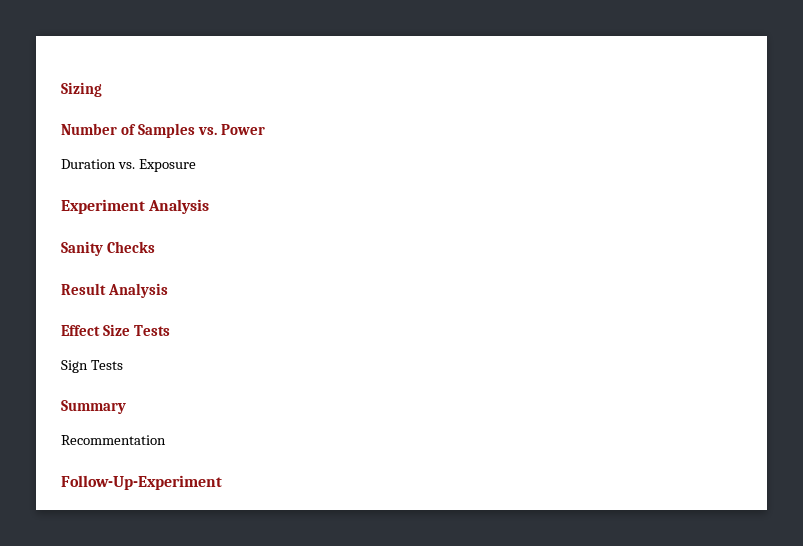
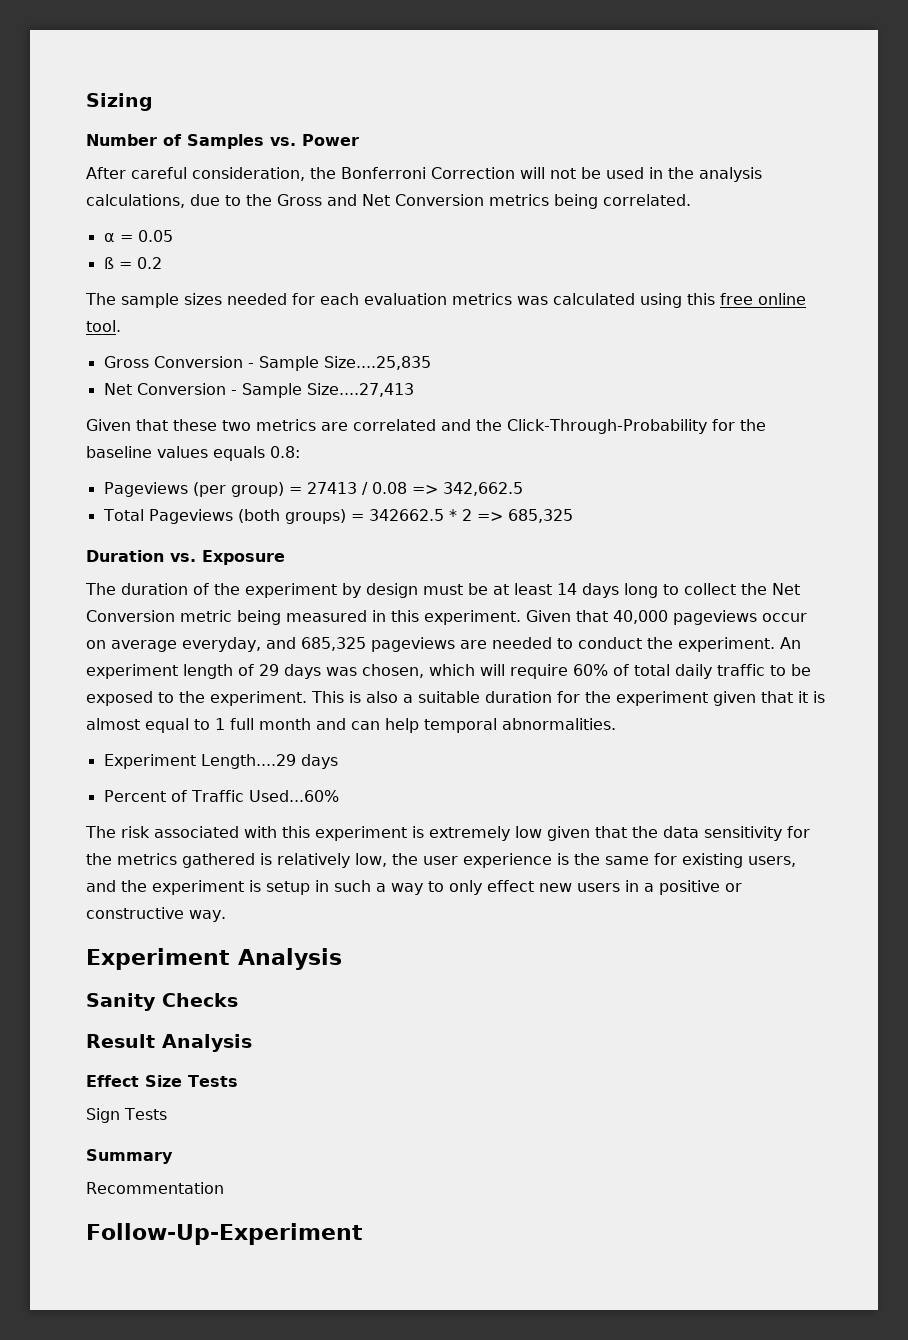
+ After careful consideration, the Bonferroni Correction will not be used in the analysis calculations, due to the Gross and Net Conversion metrics being correlated.
+ α = 0.05
+ ß = 0.2
+ The sample sizes needed for each evaluation metrics was calculated using this free online tool.
+ Gross Conversion - Sample Size....25,835
+ Net Conversion - Sample Size....27,413
+ Given that these two metrics are correlated and the Click-Through-Probability for the baseline values equals 0.8:
+ Pageviews (per group) = 27413 / 0.08 => 342,662.5
+ Total Pageviews (both groups) = 342662.5 * 2 => 685,325
  Duration vs. Exposure
+ The duration of the experiment by design must be at least 14 days long to collect the Net Conversion metric being measured in this experiment. Given that 40,000 pageviews occur on average everyday, and 685,325 pageviews are needed to conduct the experiment. An experiment length of 29 days was chosen, which will require 60% of total daily traffic to be exposed to the experiment. This is also a suitable duration for the experiment given that it is almost equal to 1 full month and can help temporal abnormalities.
+ Experiment Length....29 days
+ Percent of Traffic Used...60%
+ The risk associated with this experiment is extremely low given that the data sensitivity for the metrics gathered is relatively low, the user experience is the same for existing users, and the experiment is setup in such a way to only effect new users in a positive or constructive way.

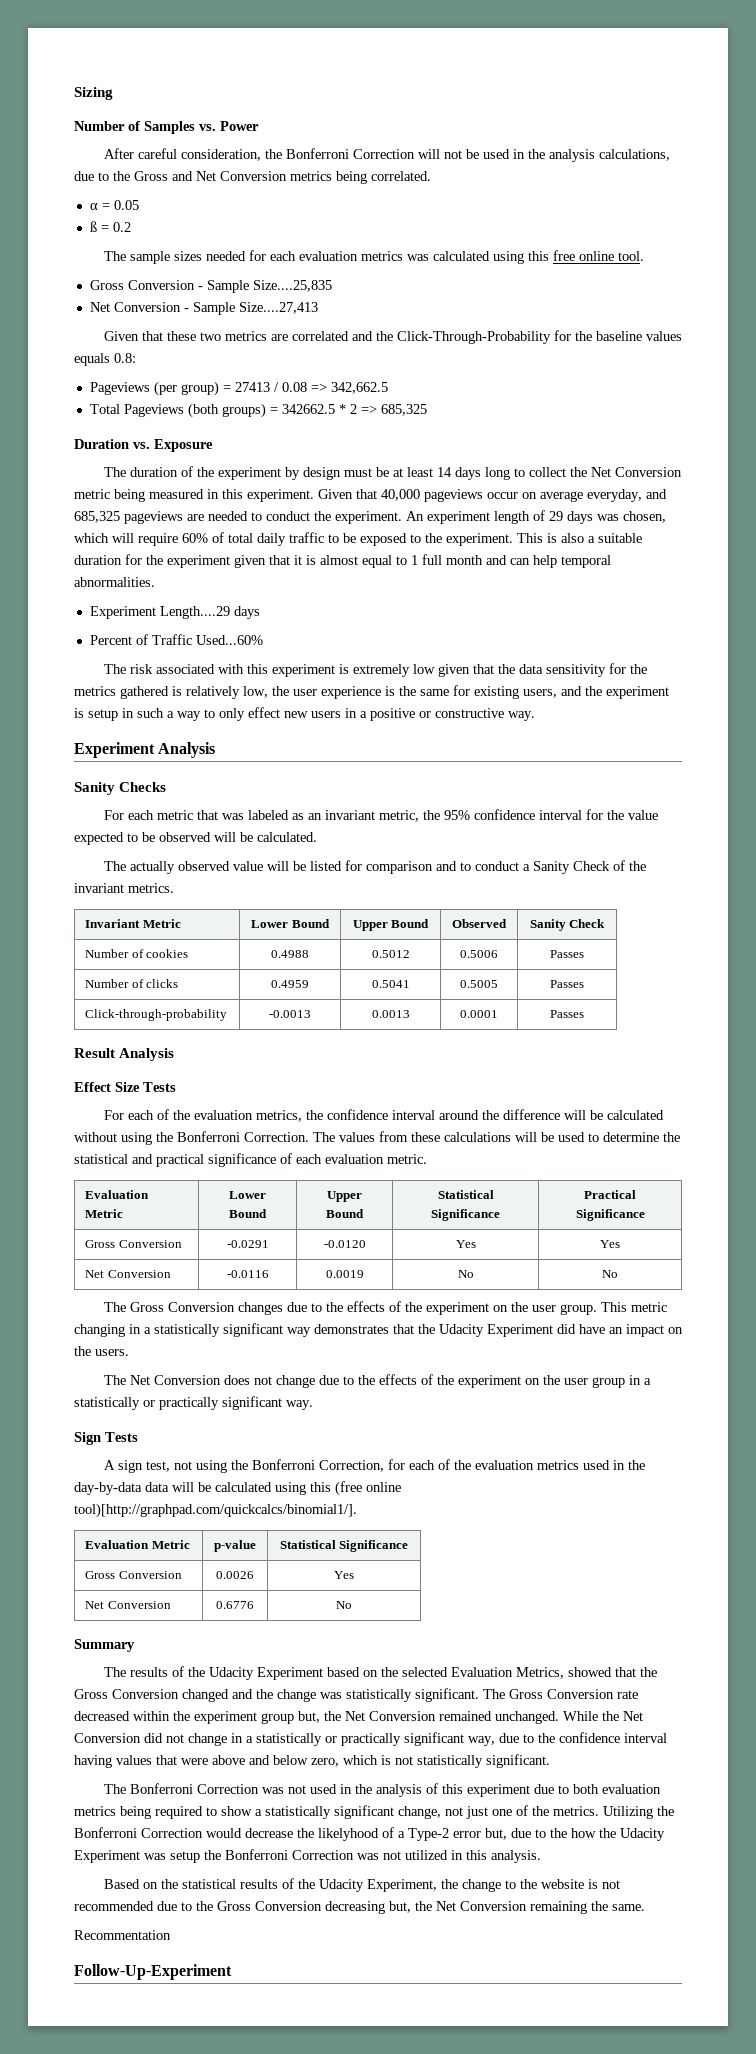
+ For each metric that was labeled as an invariant metric, the 95% confidence interval for the value expected to be observed will be calculated.
+ The actually observed value will be listed for comparison and to conduct a Sanity Check of the invariant metrics.
+ Invariant Metric | Lower Bound | Upper Bound | Observed | Sanity Check
+ Number of cookies | 0.4988 | 0.5012 | 0.5006 | Passes
+ Number of clicks | 0.4959 | 0.5041 | 0.5005 | Passes
+ Click-through-probability | -0.0013 | 0.0013 | 0.0001 | Passes
+ For each of the evaluation metrics, the confidence interval around the difference will be calculated without using the Bonferroni Correction. The values from these calculations will be used to determine the statistical and practical significance of each evaluation metric.
+ Evaluation Metric | Lower Bound | Upper Bound | Statistical Significance | Practical Significance
+ Gross Conversion | -0.0291 | -0.0120 | Yes | Yes
+ Net Conversion | -0.0116 | 0.0019 | No | No
+ The Gross Conversion changes due to the effects of the experiment on the user group. This metric changing in a statistically significant way demonstrates that the Udacity Experiment did have an impact on the users.
+ The Net Conversion does not change due to the effects of the experiment on the user group in a statistically or practically significant way.
  Sign Tests
+ A sign test, not using the Bonferroni Correction, for each of the evaluation metrics used in the day-by-data data will be calculated using this (free online tool)[http://graphpad.com/quickcalcs/binomial1/].
+ Evaluation Metric | p-value | Statistical Significance
+ Gross Conversion | 0.0026 | Yes
+ Net Conversion | 0.6776 | No
  Summary
+ The results of the Udacity Experiment based on the selected Evaluation Metrics, showed that the Gross Conversion changed and the change was statistically significant. The Gross Conversion rate decreased within the experiment group but, the Net Conversion remained unchanged. While the Net Conversion did not change in a statistically or practically significant way, due to the confidence interval having values that were above and below zero, which is not statistically significant.
+ The Bonferroni Correction was not used in the analysis of this experiment due to both evaluation metrics being required to show a statistically significant change, not just one of the metrics. Utilizing the Bonferroni Correction would decrease the likelyhood of a Type-2 error but, due to the how the Udacity Experiment was setup the Bonferroni Correction was not utilized in this analysis.
+ Based on the statistical results of the Udacity Experiment, the change to the website is not recommended due to the Gross Conversion decreasing but, the Net Conversion remaining the same.

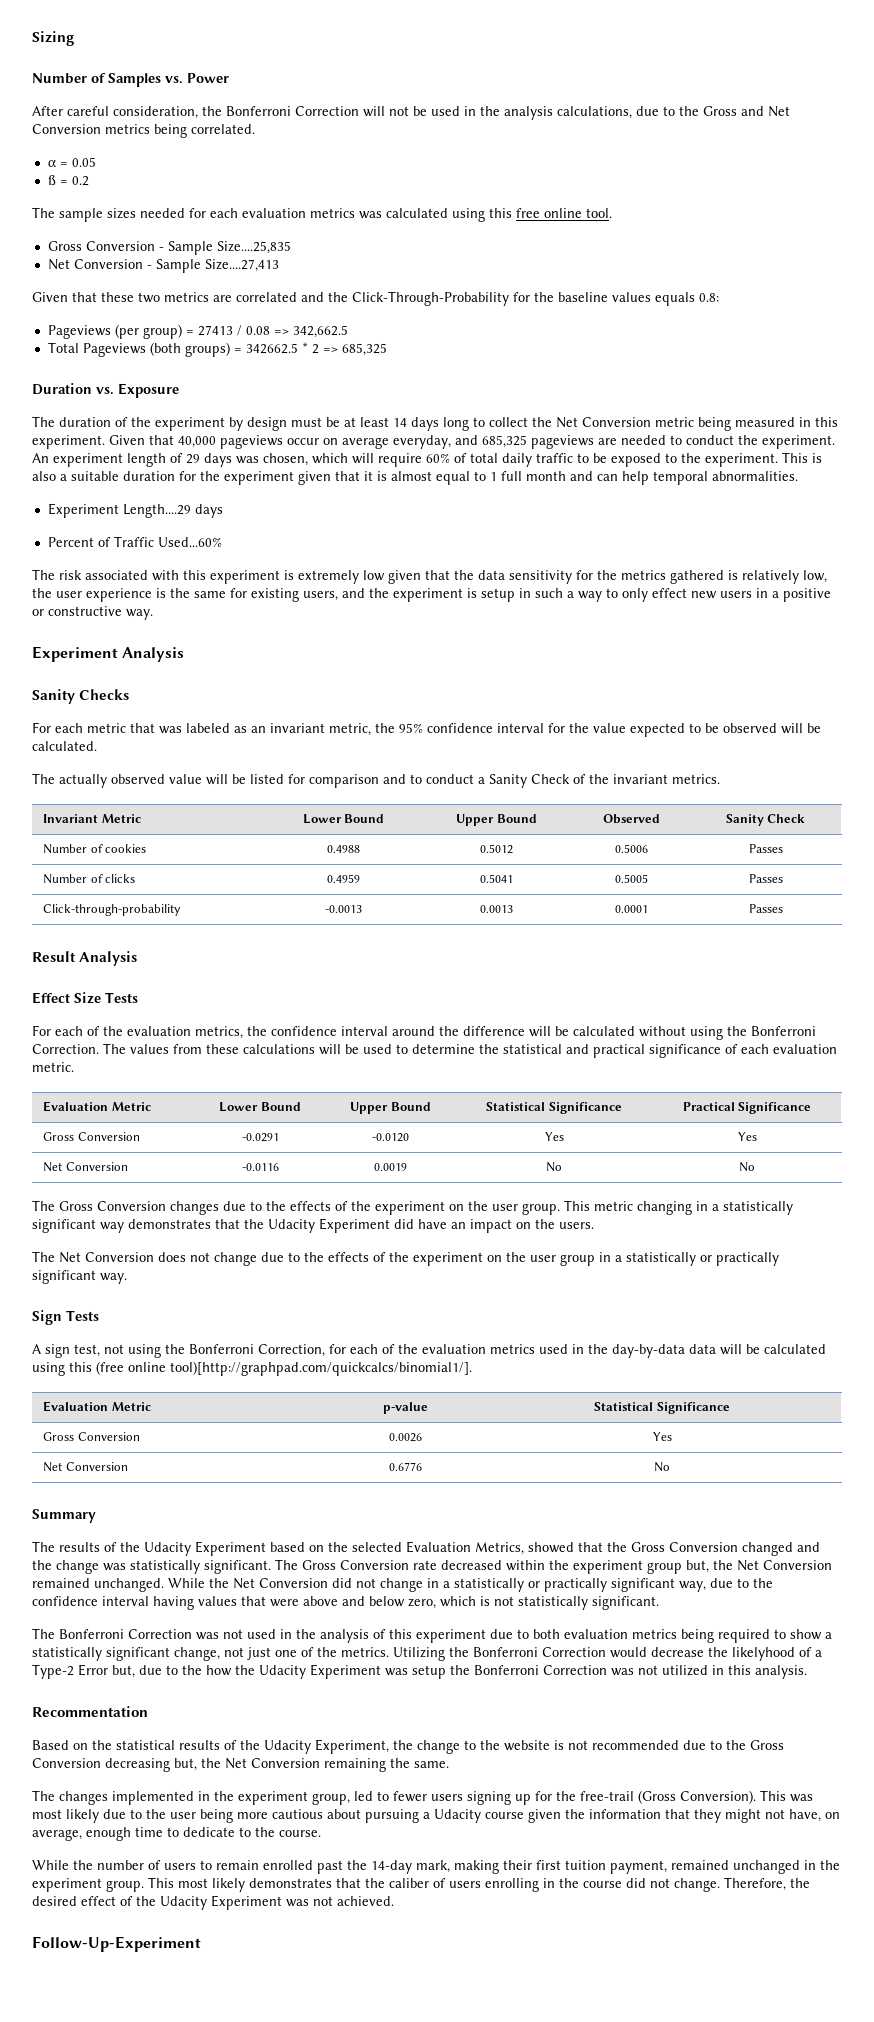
- Utilizing the Bonferroni Correction would decrease the likelyhood of a Type-2 error but, due to the how the Udacity Experiment was setup the Bonferroni Correction was not utilized in this analysis.
+ Utilizing the Bonferroni Correction would decrease the likelyhood of a Type-2 Error but, due to the how the Udacity Experiment was setup the Bonferroni Correction was not utilized in this analysis.
+ Recommentation
- Recommentation
+ The changes implemented in the experiment group, led to fewer users signing up for the free-trail (Gross Conversion). This was most likely due to the user being more cautious about pursuing a Udacity course given the information that they might not have, on average, enough time to dedicate to the course.
+ While the number of users to remain enrolled past the 14-day mark, making their first tuition payment, remained unchanged in the experiment group. This most likely demonstrates that the caliber of users enrolling in the course did not change. Therefore, the desired effect of the Udacity Experiment was not achieved.

